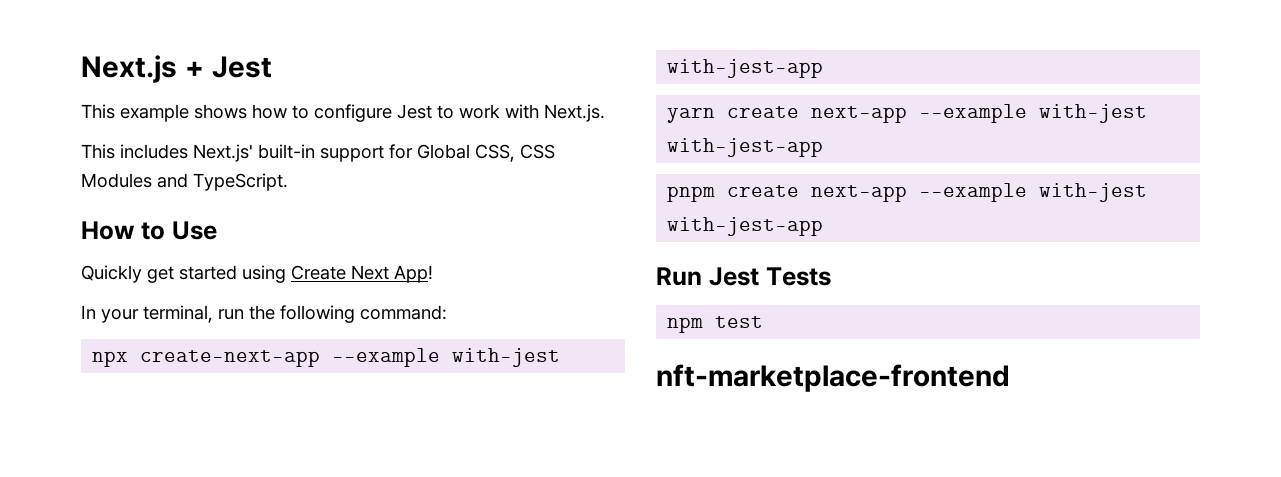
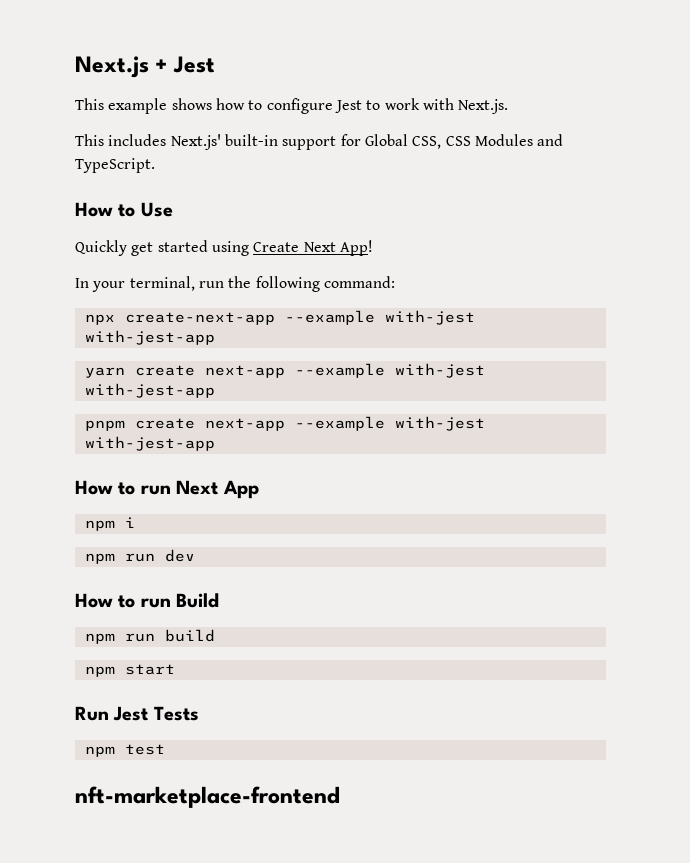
+ How to run Next App
+ npm i
+ npm run dev
+ How to run Build
+ npm run build
+ npm start

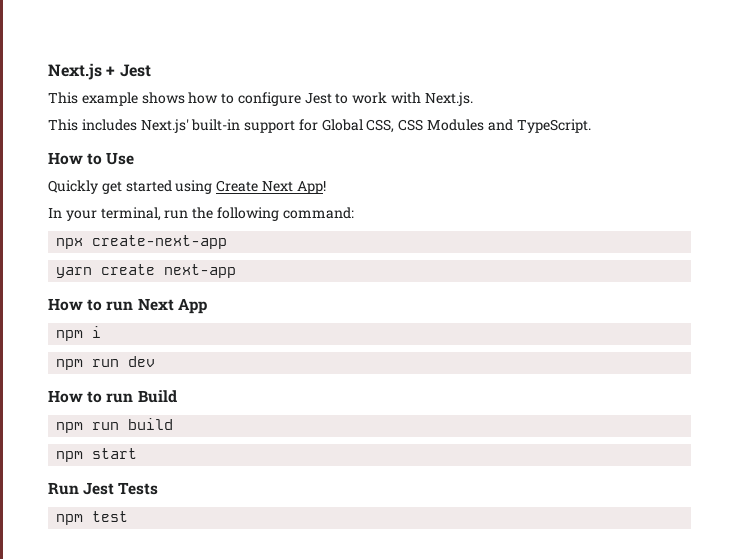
- npx create-next-app --example with-jest with-jest-app
+ npx create-next-app
- yarn create next-app --example with-jest with-jest-app
- pnpm create next-app --example with-jest with-jest-app
+ yarn create next-app
- nft-marketplace-frontend

